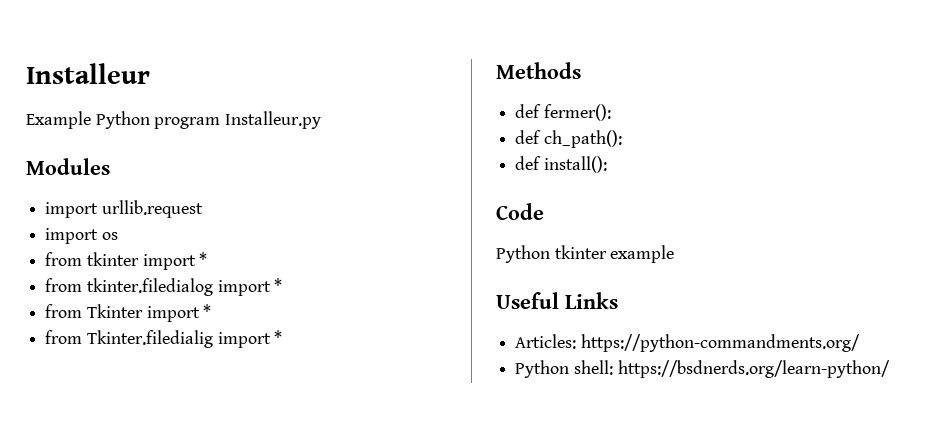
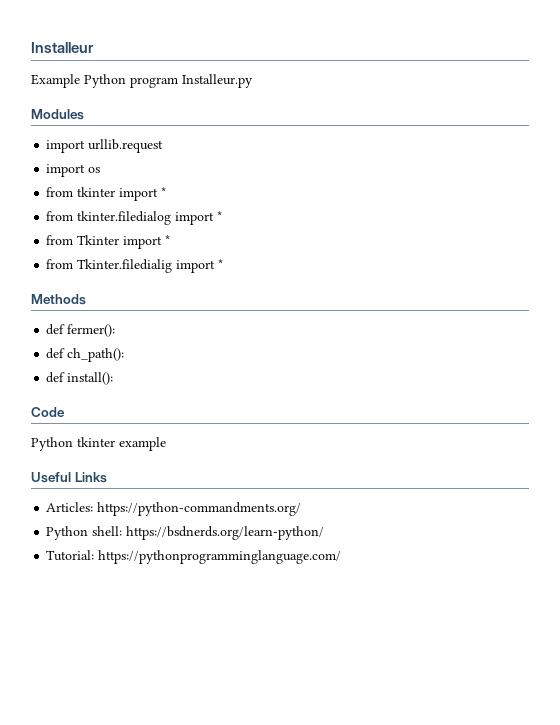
+ Tutorial: https://pythonprogramminglanguage.com/

